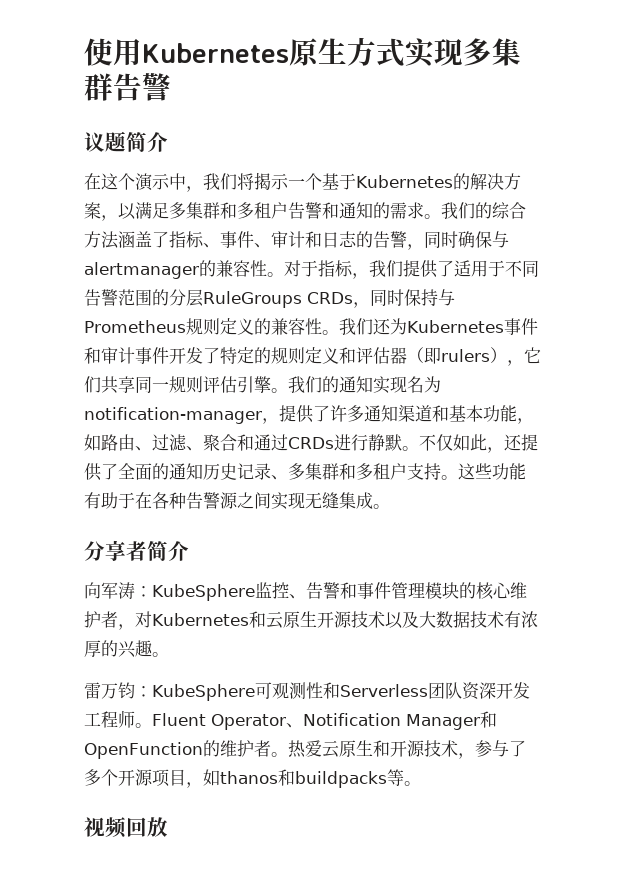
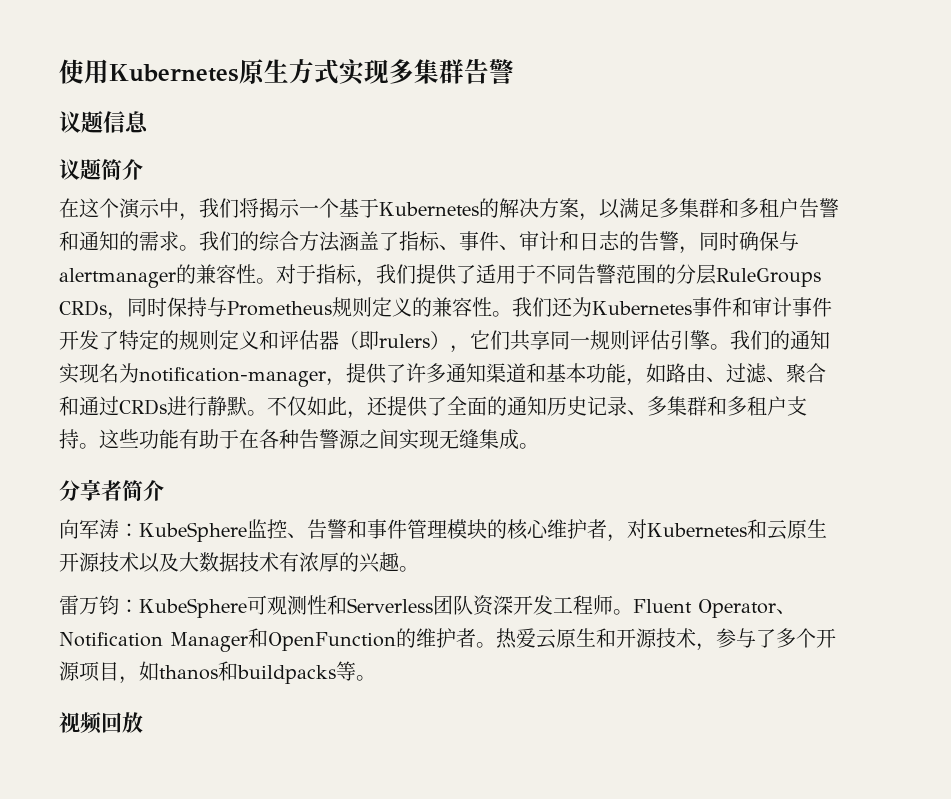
+ 议题信息

